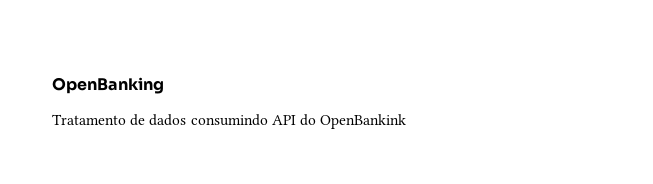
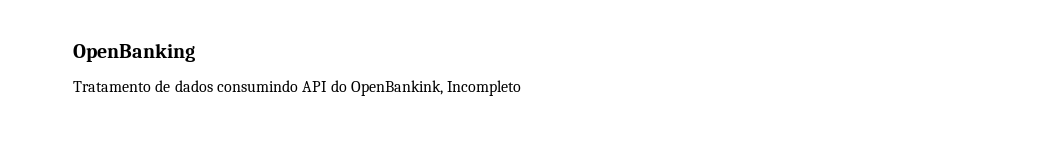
- Tratamento de dados consumindo API do OpenBankink
+ Tratamento de dados consumindo API do OpenBankink, Incompleto

